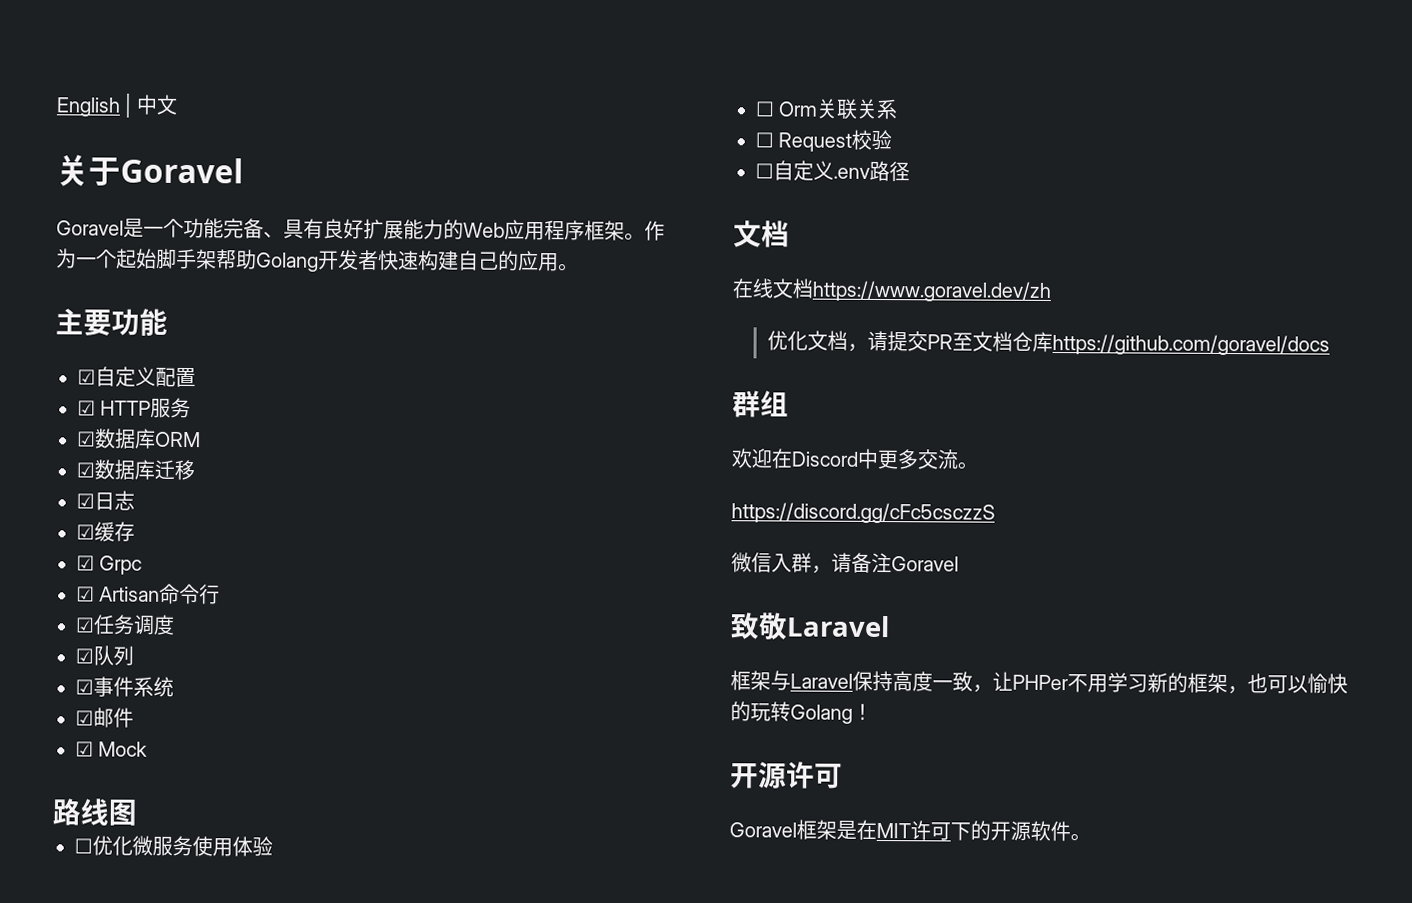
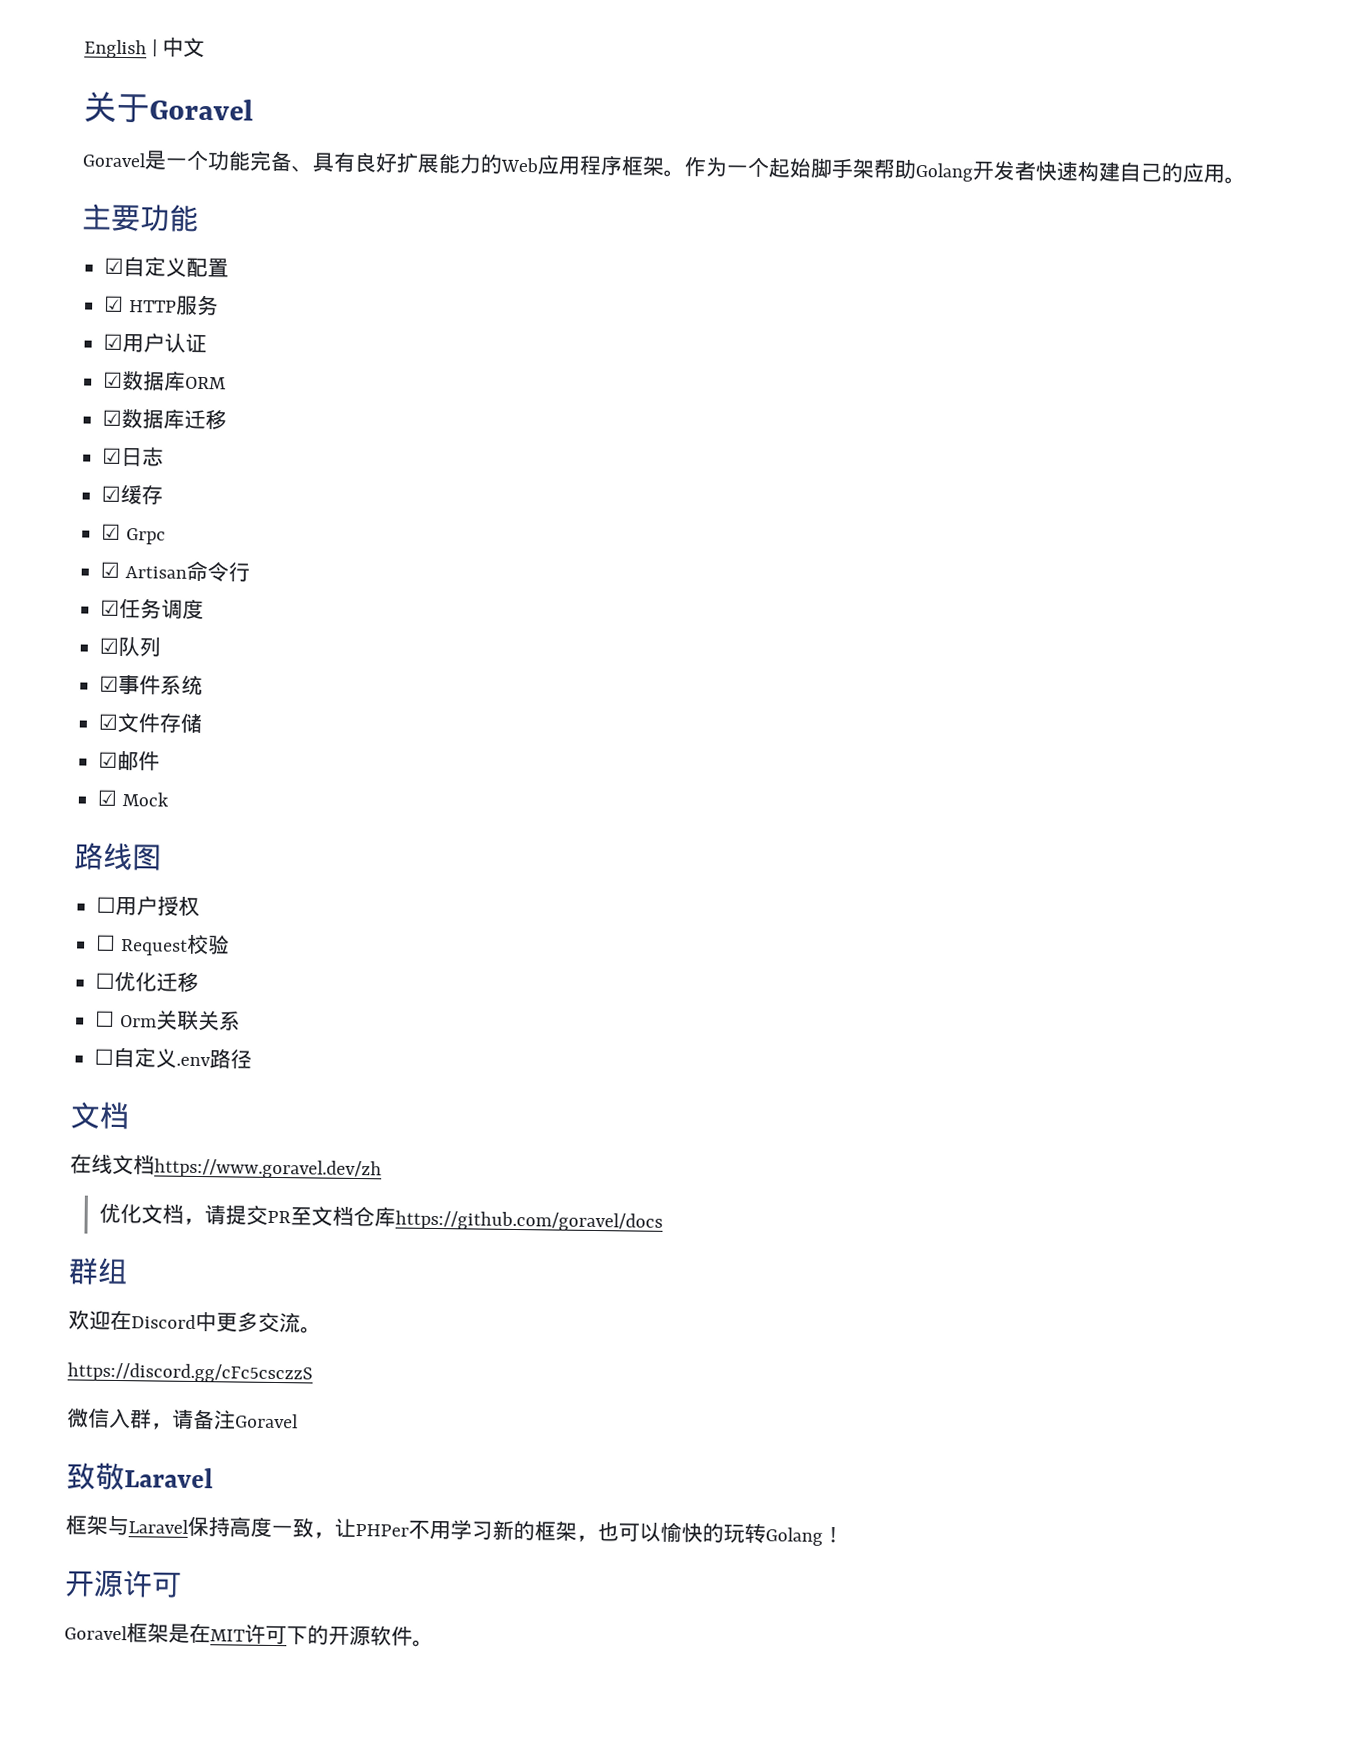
+ ☑用户认证
+ ☑文件存储
+ ☐用户授权
+ ☐ Request校验
- ☐优化微服务使用体验
+ ☐优化迁移
- ☐ Request校验

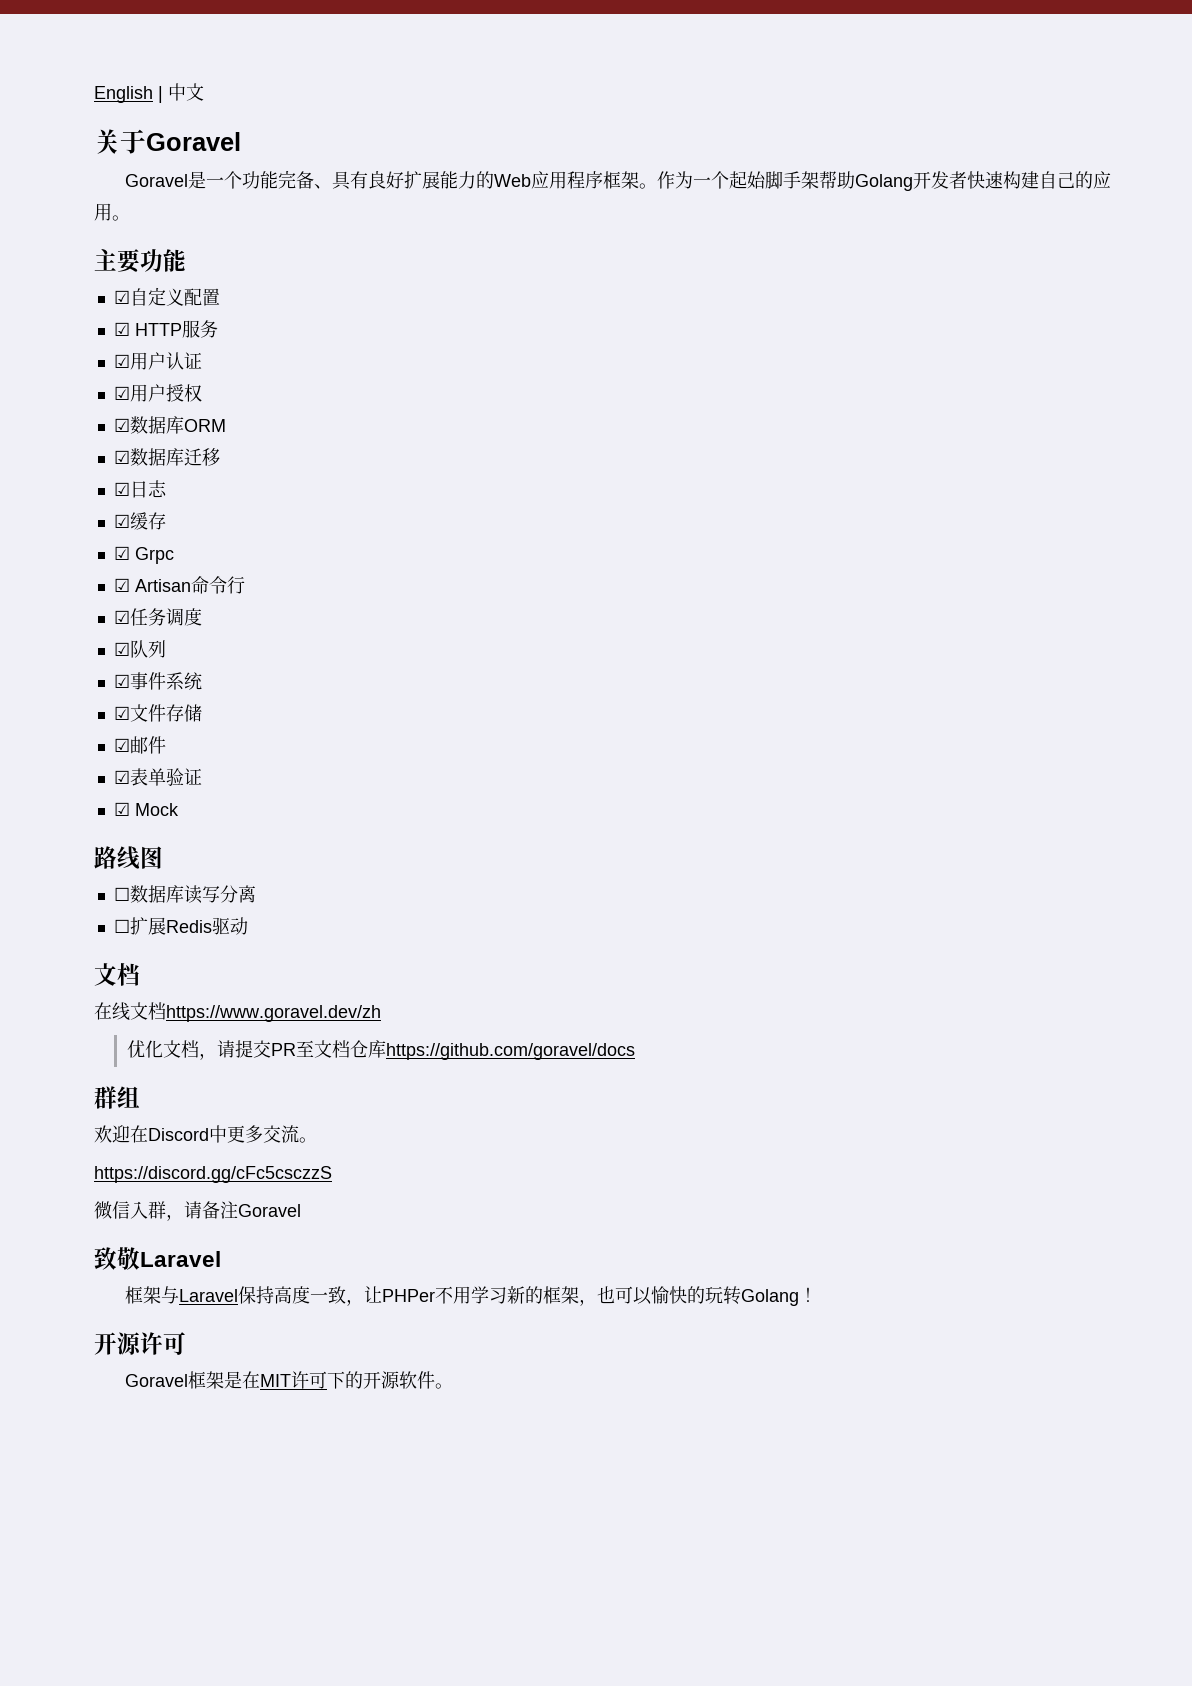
+ ☑用户授权
+ ☑表单验证
- ☐用户授权
- ☐ Request校验
- ☐优化迁移
- ☐ Orm关联关系
- ☐自定义.env路径
+ ☐数据库读写分离
+ ☐扩展Redis驱动

